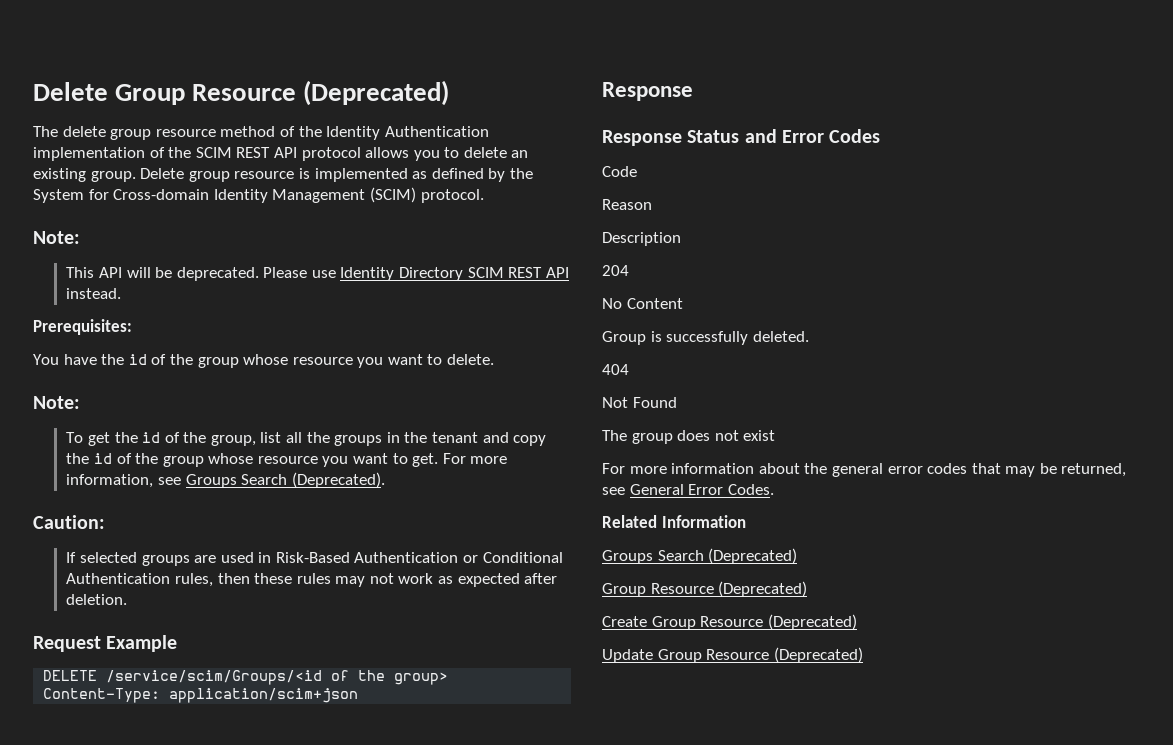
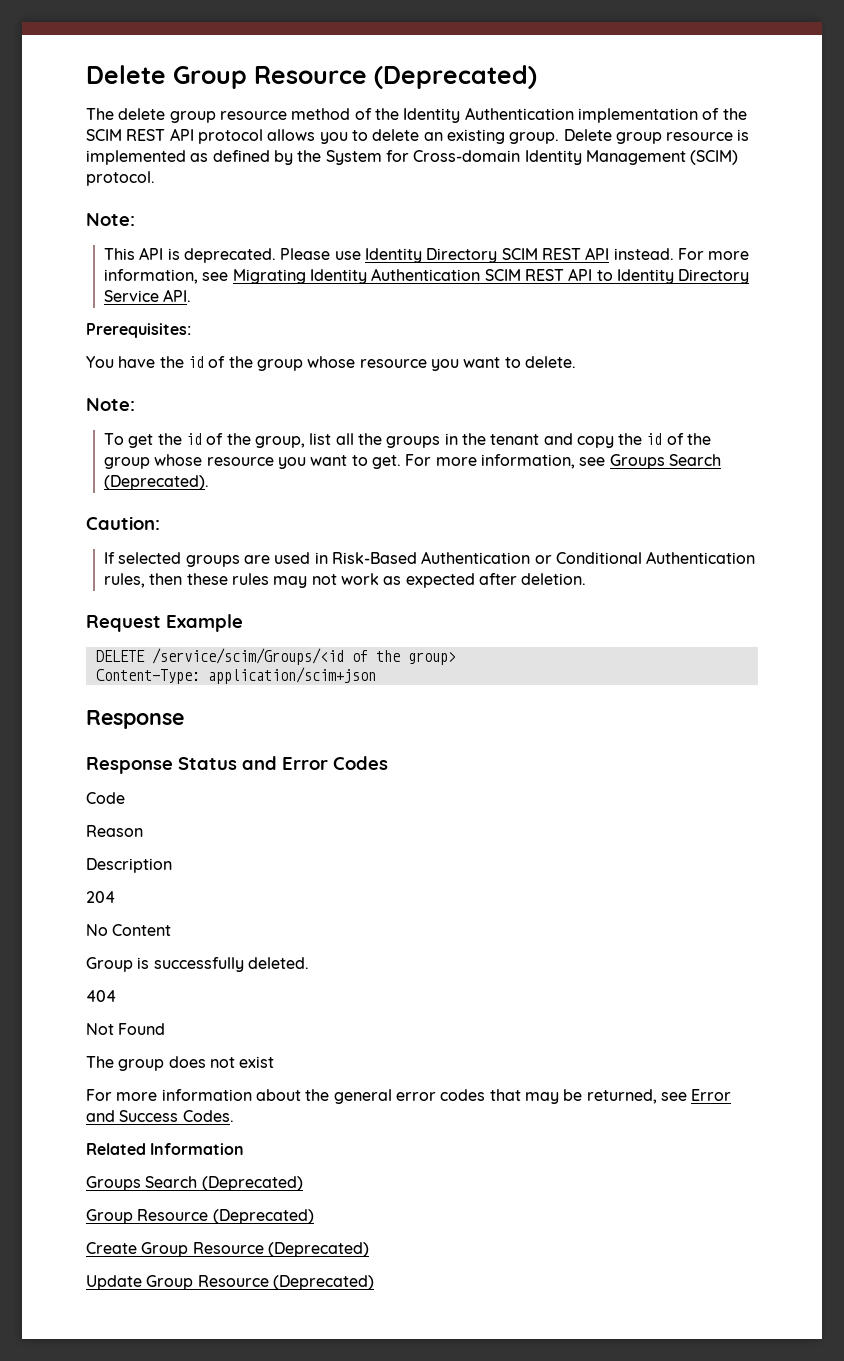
- This API will be deprecated.
+ This API is deprecated.
+ For more information, see Migrating Identity Authentication SCIM REST API to Identity Directory Service API.
- For more information about the general error codes that may be returned, see General Error Codes.
+ For more information about the general error codes that may be returned, see Error and Success Codes.

